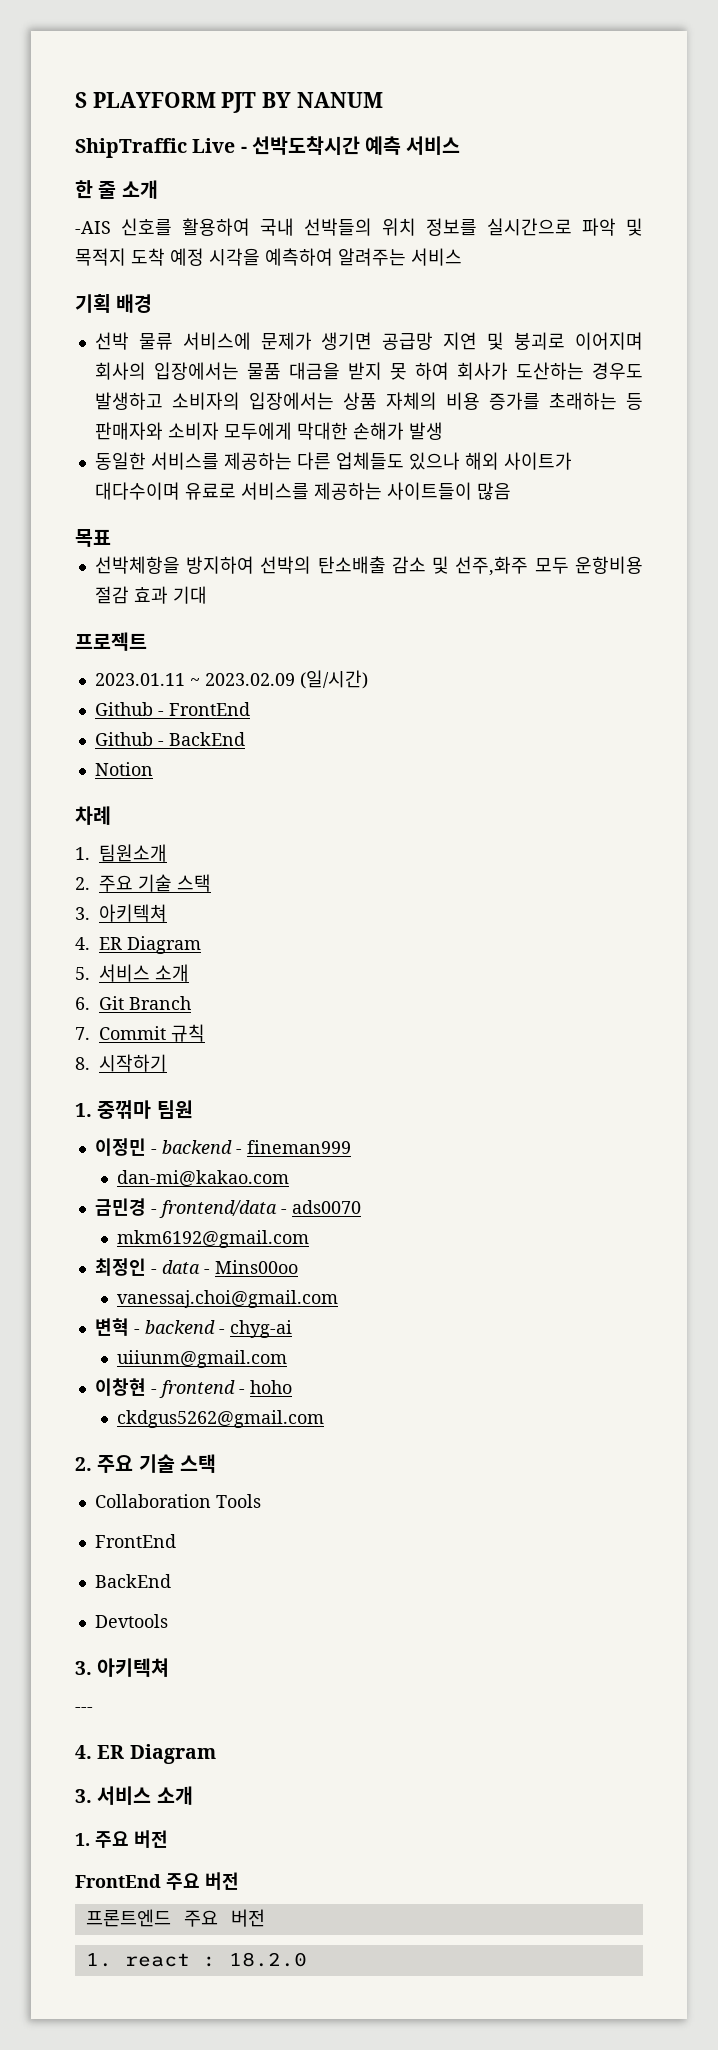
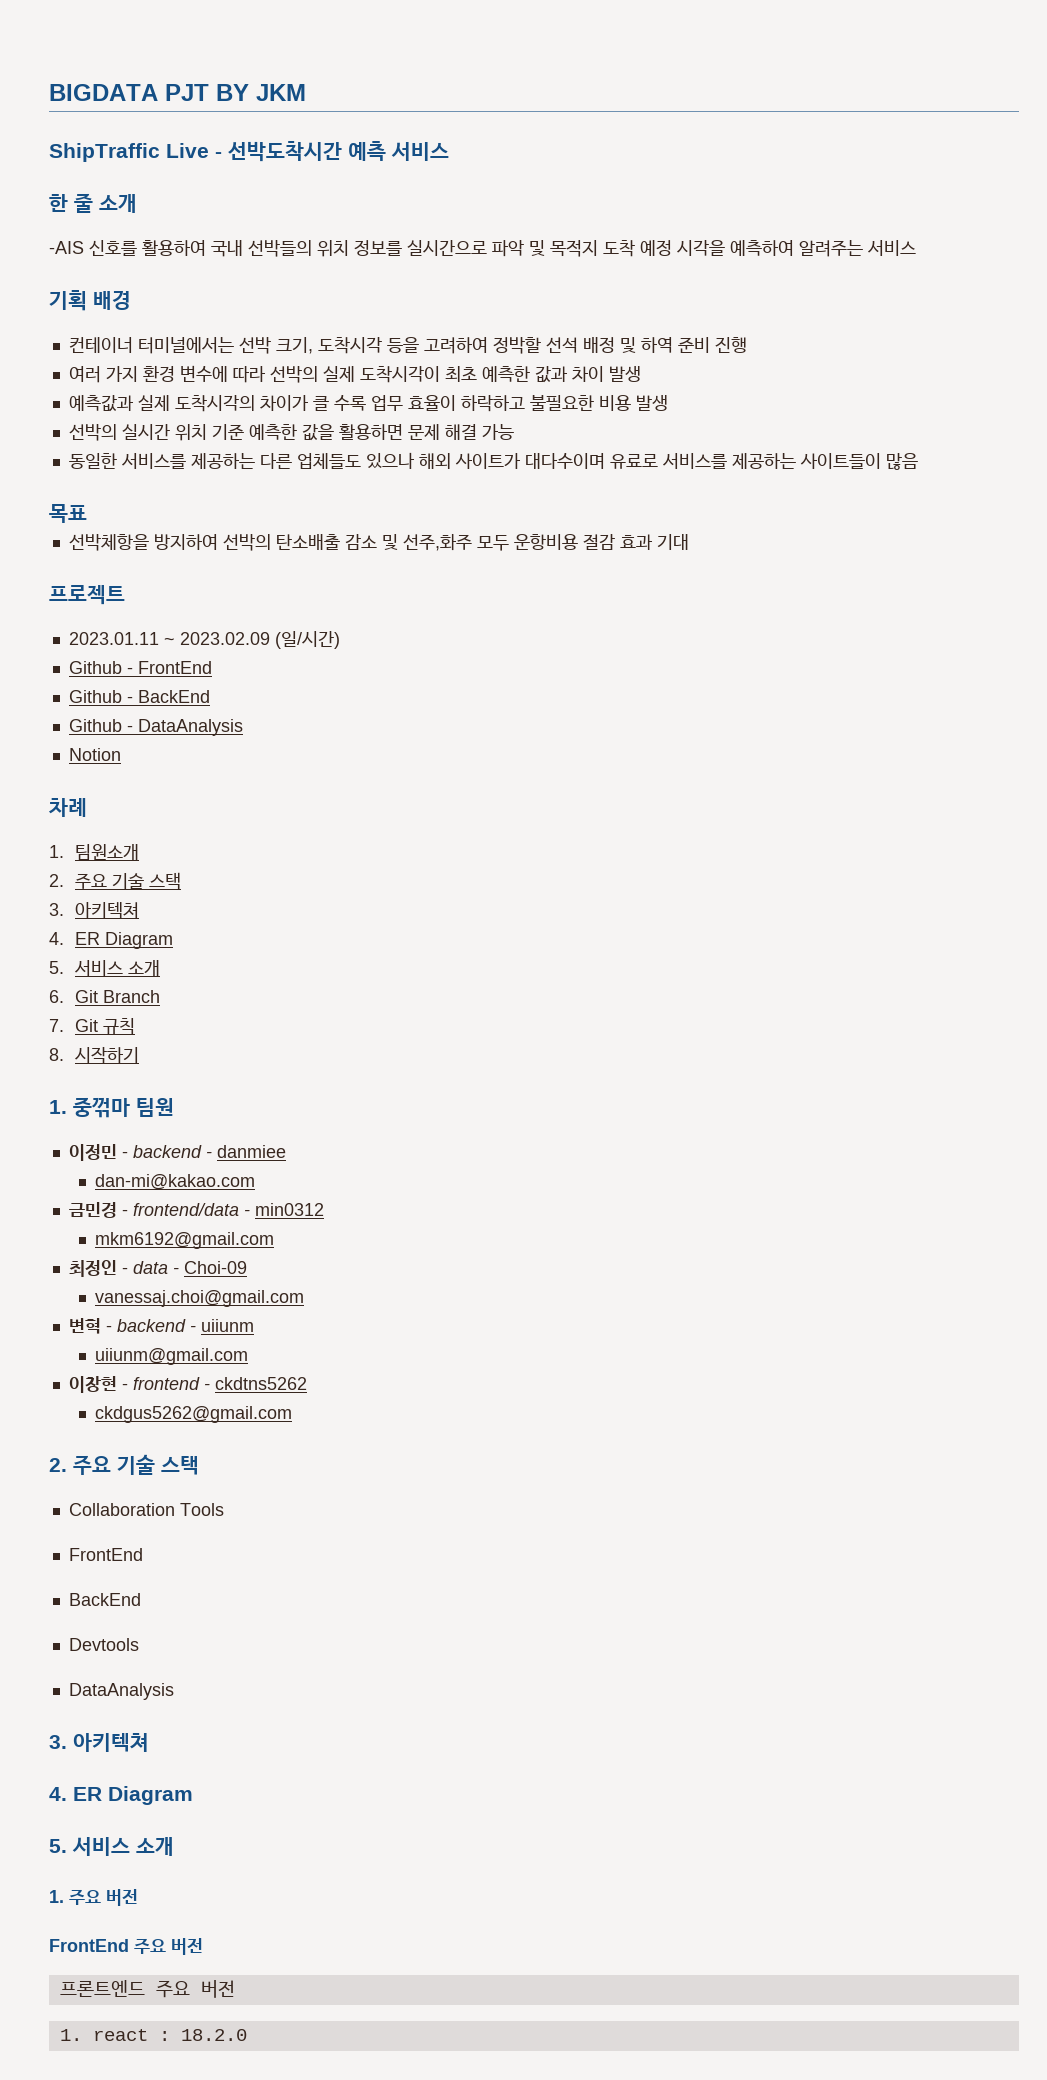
- S PLAYFORM PJT BY NANUM
+ BIGDATA PJT BY JKM
- 선박 물류 서비스에 문제가 생기면 공급망 지연 및 붕괴로 이어지며 회사의 입장에서는 물품 대금을 받지 못 하여 회사가 도산하는 경우도 발생하고 소비자의 입장에서는 상품 자체의 비용 증가를 초래하는 등 판매자와 소비자 모두에게 막대한 손해가 발생
+ 컨테이너 터미널에서는 선박 크기, 도착시각 등을 고려하여 정박할 선석 배정 및 하역 준비 진행
+ 여러 가지 환경 변수에 따라 선박의 실제 도착시각이 최초 예측한 값과 차이 발생
+ 예측값과 실제 도착시각의 차이가 클 수록 업무 효율이 하락하고 불필요한 비용 발생
+ 선박의 실시간 위치 기준 예측한 값을 활용하면 문제 해결 가능
+ Github - DataAnalysis
- 7. Commit 규칙
+ 7. Git 규칙
- 이정민 - backend - fineman999
+ 이정민 - backend - danmiee
- 금민경 - frontend/data - ads0070
+ 금민경 - frontend/data - min0312
- 최정인 - data - Mins00oo
+ 최정인 - data - Choi-09
- 변혁 - backend - chyg-ai
+ 변혁 - backend - uiiunm
- 이창현 - frontend - hoho
+ 이창현 - frontend - ckdtns5262
  Devtools
+ DataAnalysis
  3. 아키텍쳐
- ---
  4. ER Diagram
- 3. 서비스 소개
+ 5. 서비스 소개

